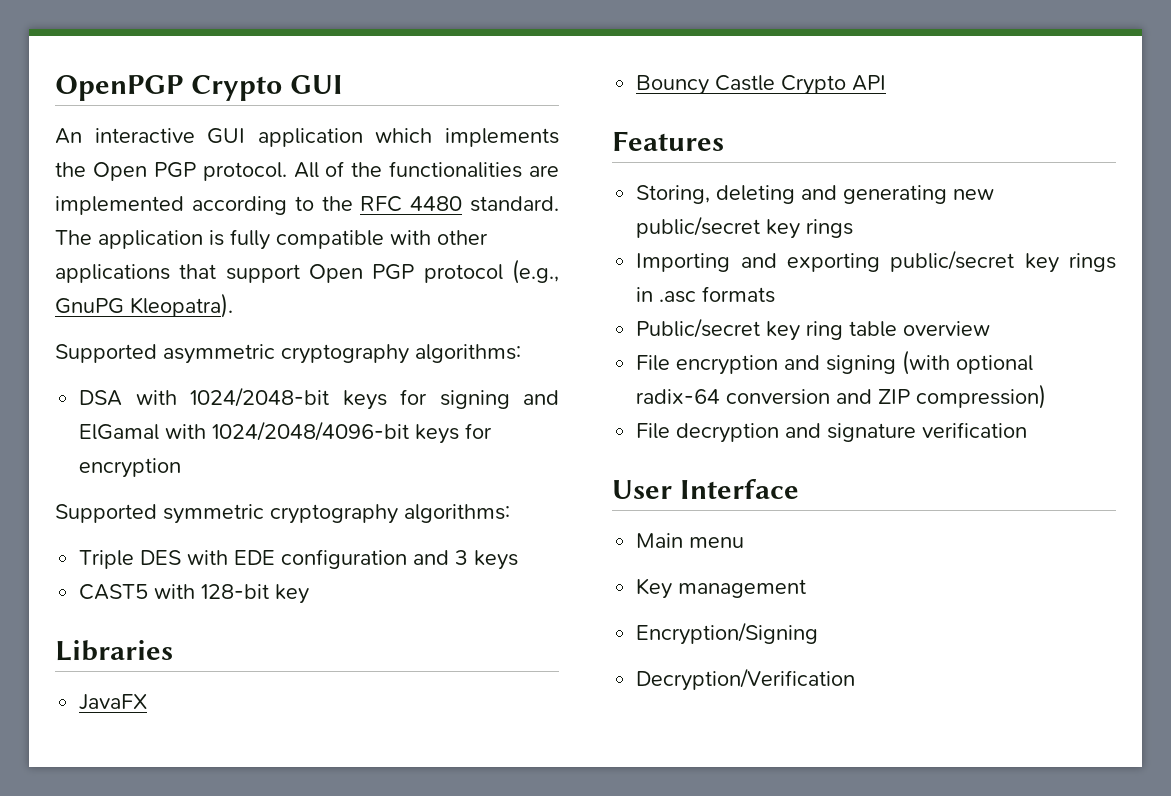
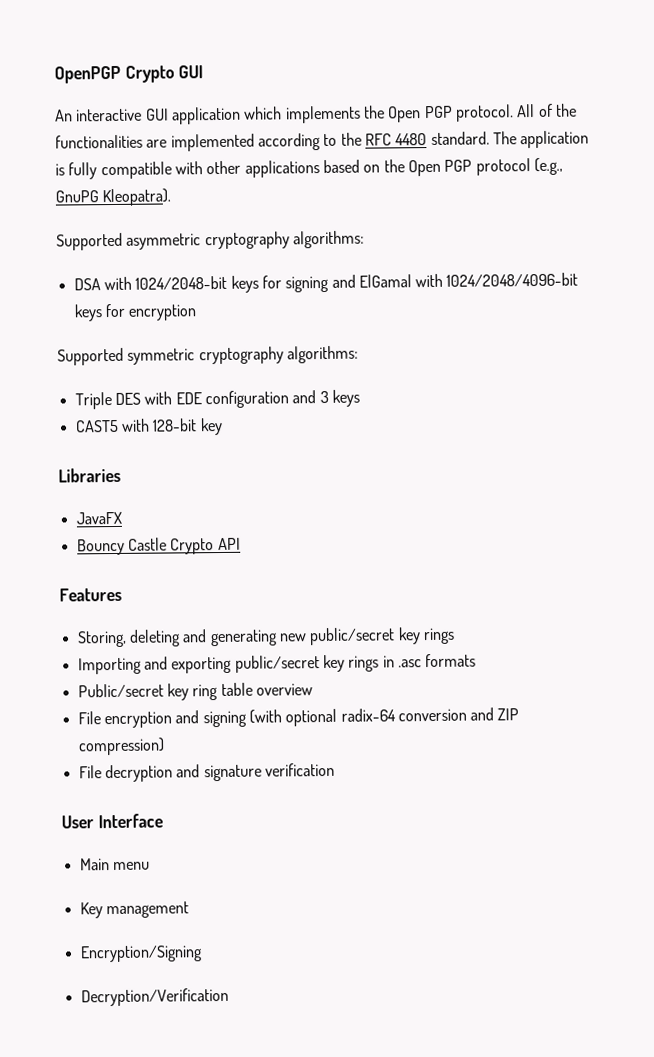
- The application is fully compatible with other applications that support Open PGP protocol (e.g., GnuPG Kleopatra).
+ The application is fully compatible with other applications based on the Open PGP protocol (e.g., GnuPG Kleopatra).

